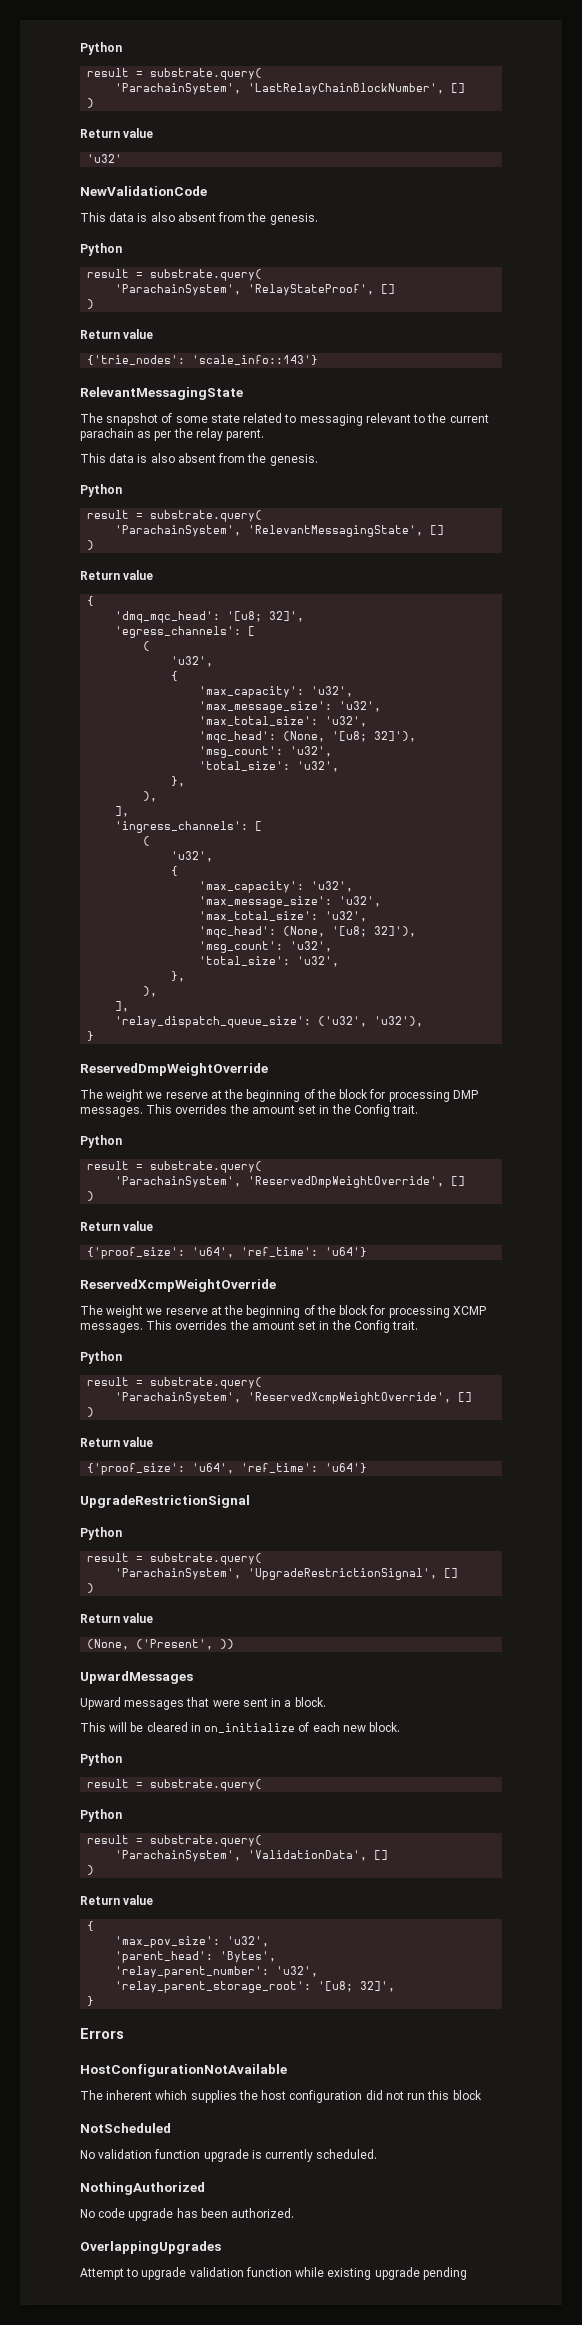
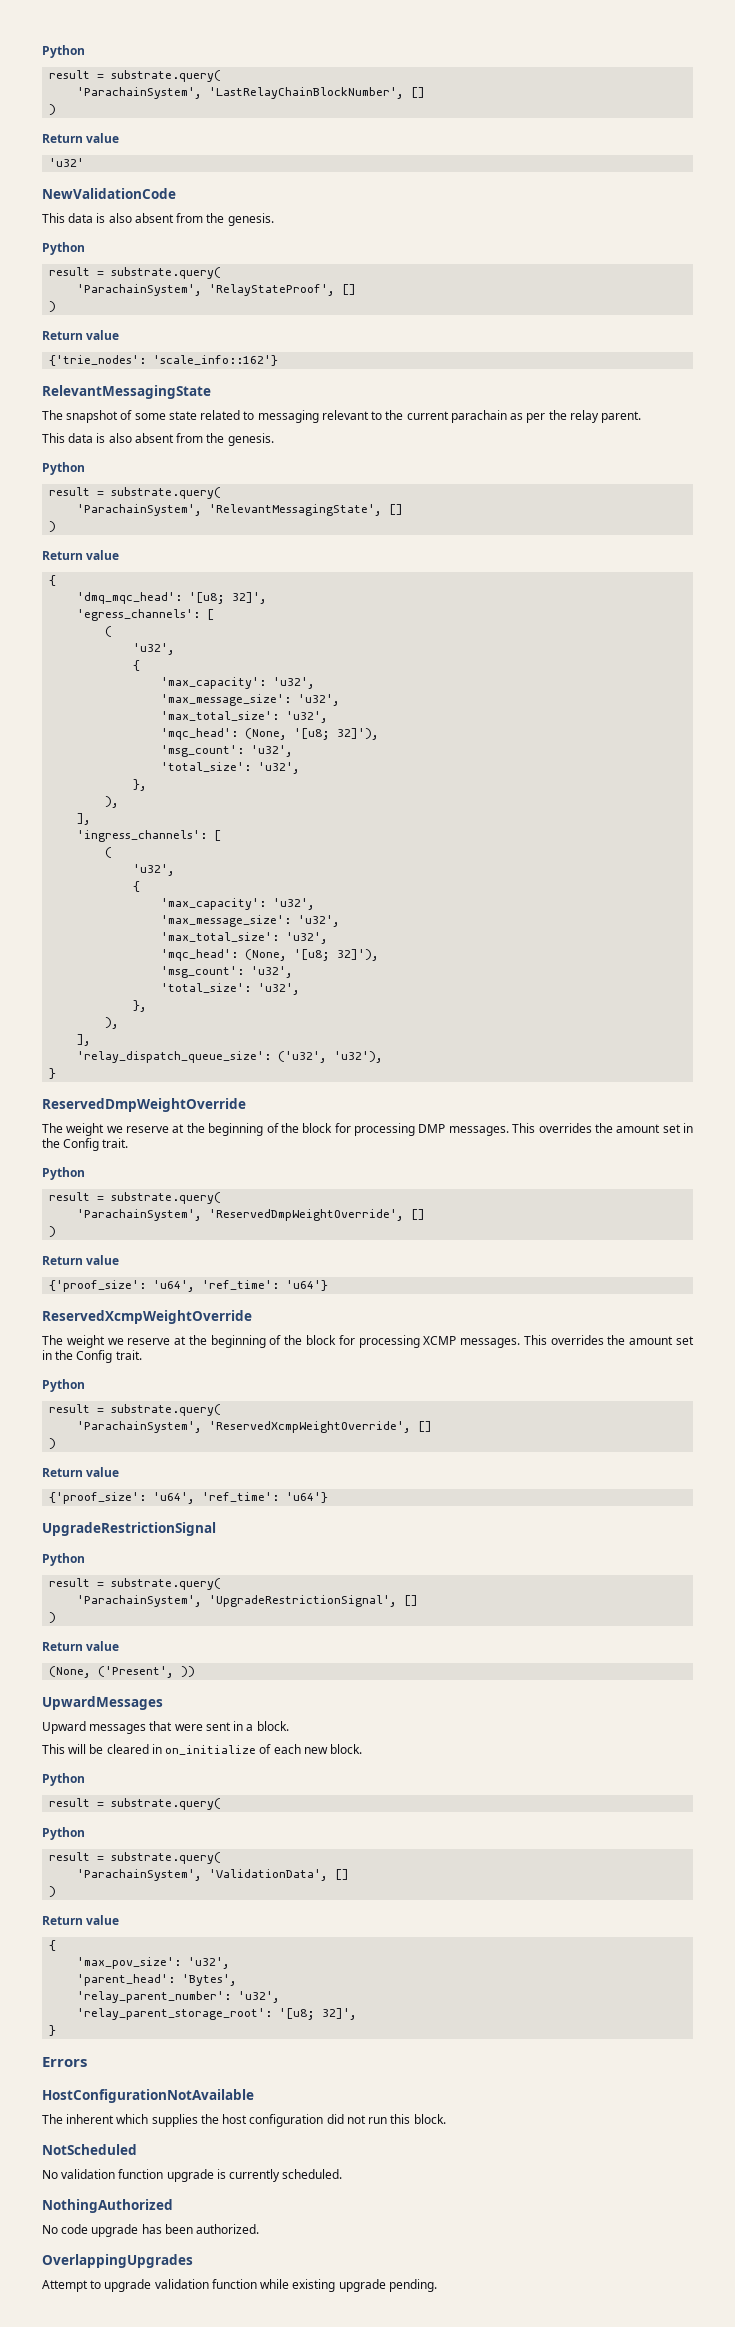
- {'trie_nodes': 'scale_info::143'}
+ {'trie_nodes': 'scale_info::162'}
- The inherent which supplies the host configuration did not run this block
+ The inherent which supplies the host configuration did not run this block.
- Attempt to upgrade validation function while existing upgrade pending
+ Attempt to upgrade validation function while existing upgrade pending.

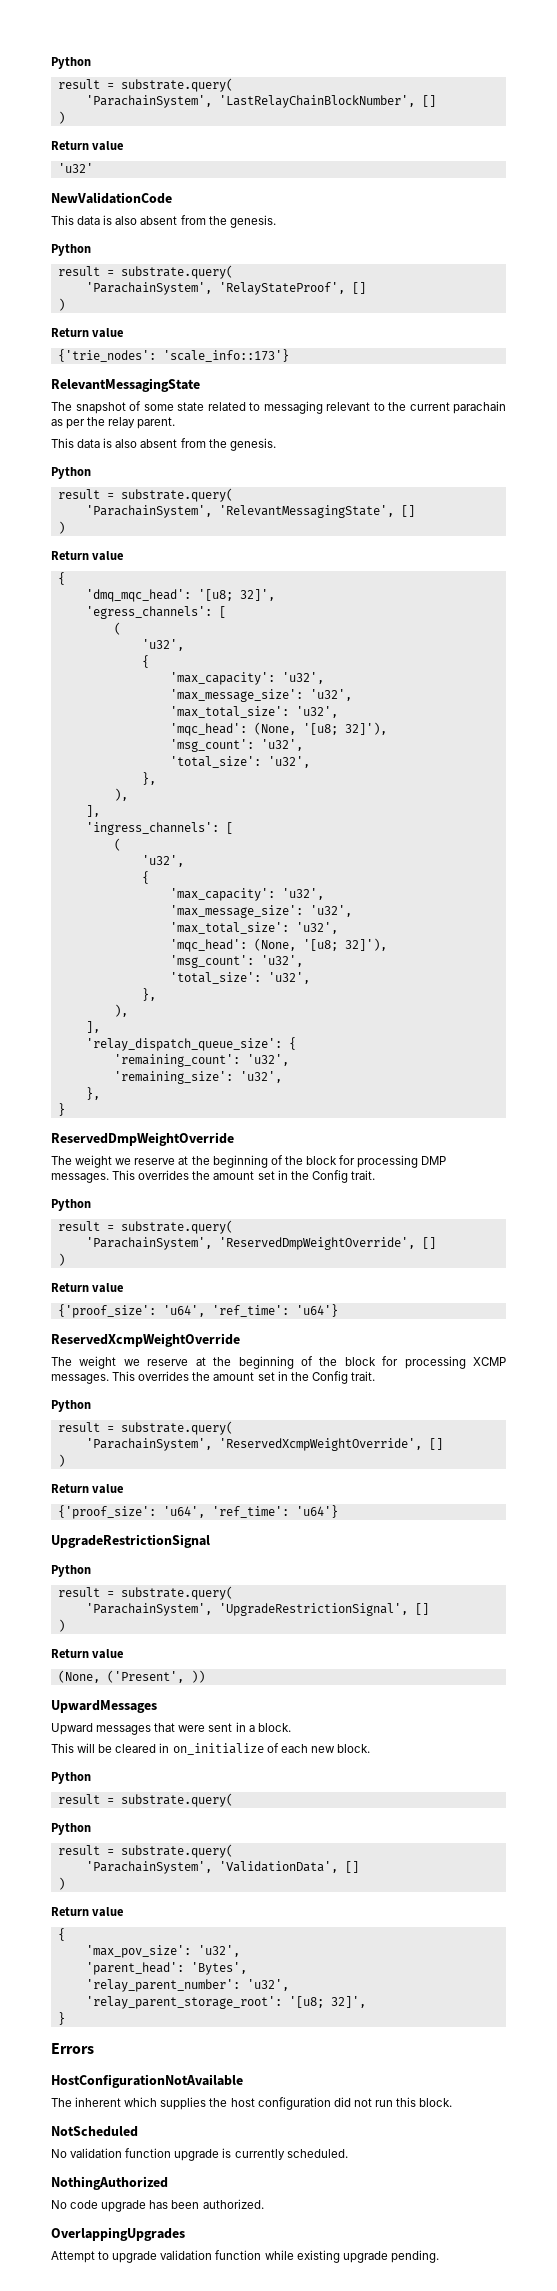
- {'trie_nodes': 'scale_info::162'}
+ {'trie_nodes': 'scale_info::173'}
- 'relay_dispatch_queue_size': ('u32', 'u32'),
+ 'relay_dispatch_queue_size': {
+ 'remaining_count': 'u32',
+ 'remaining_size': 'u32',
+ },

